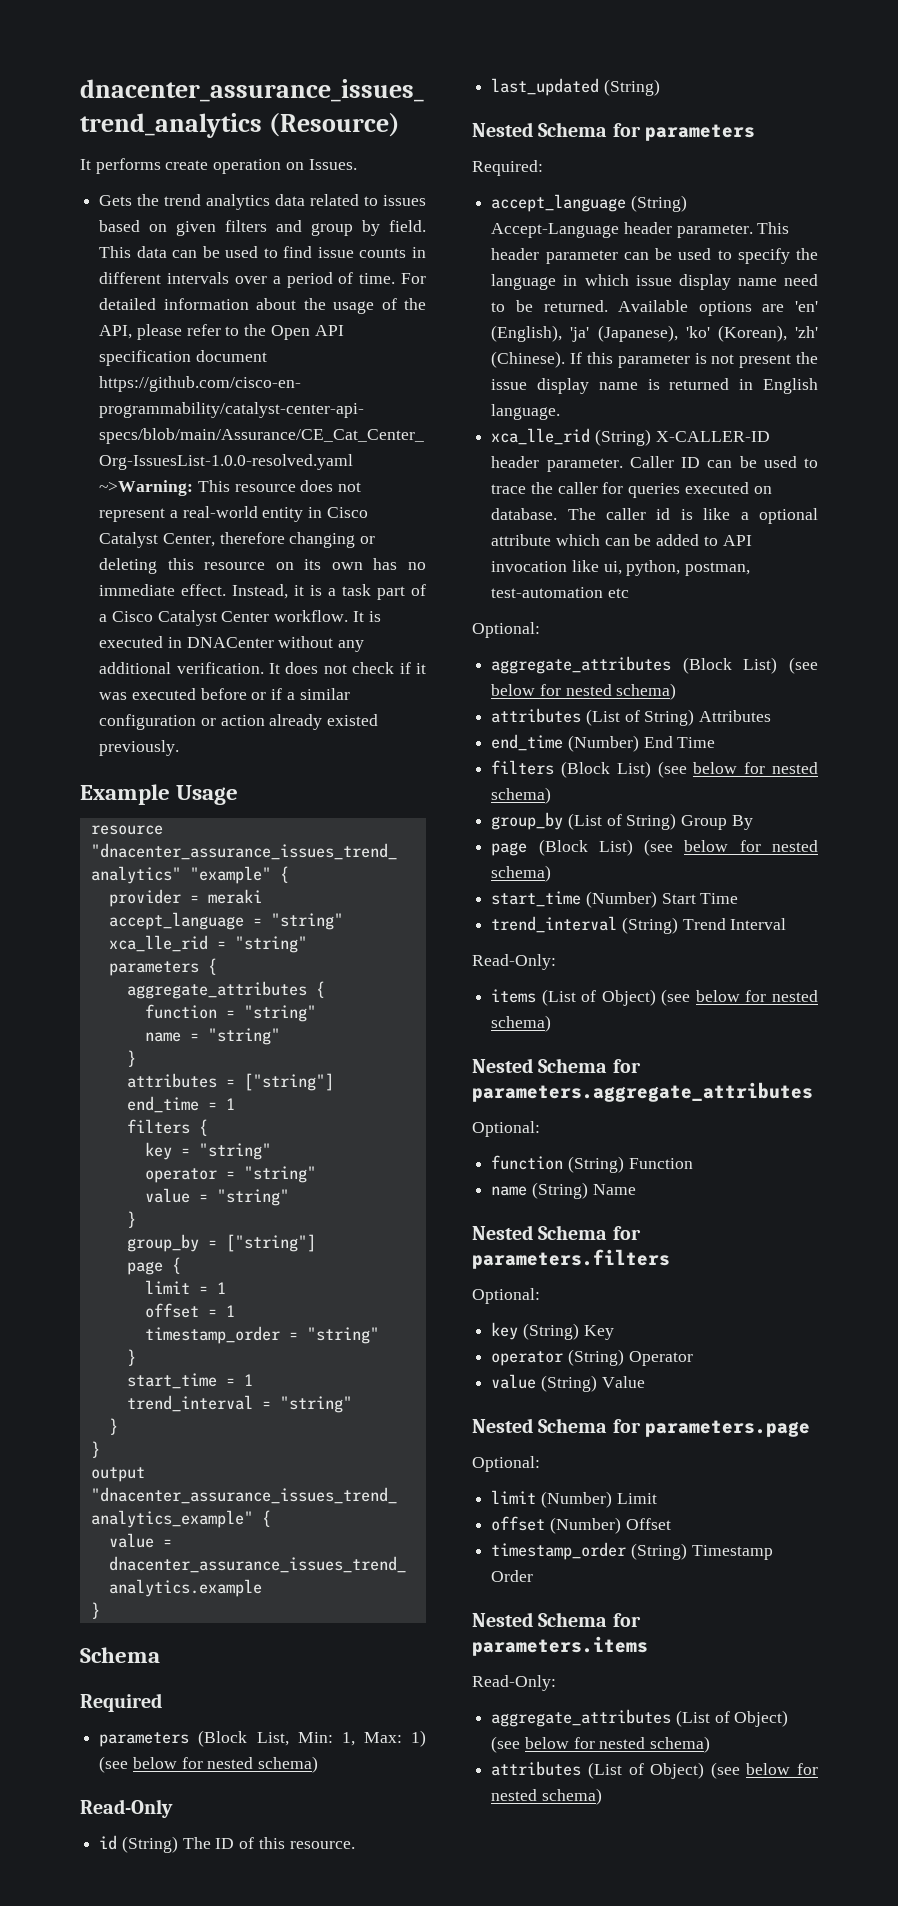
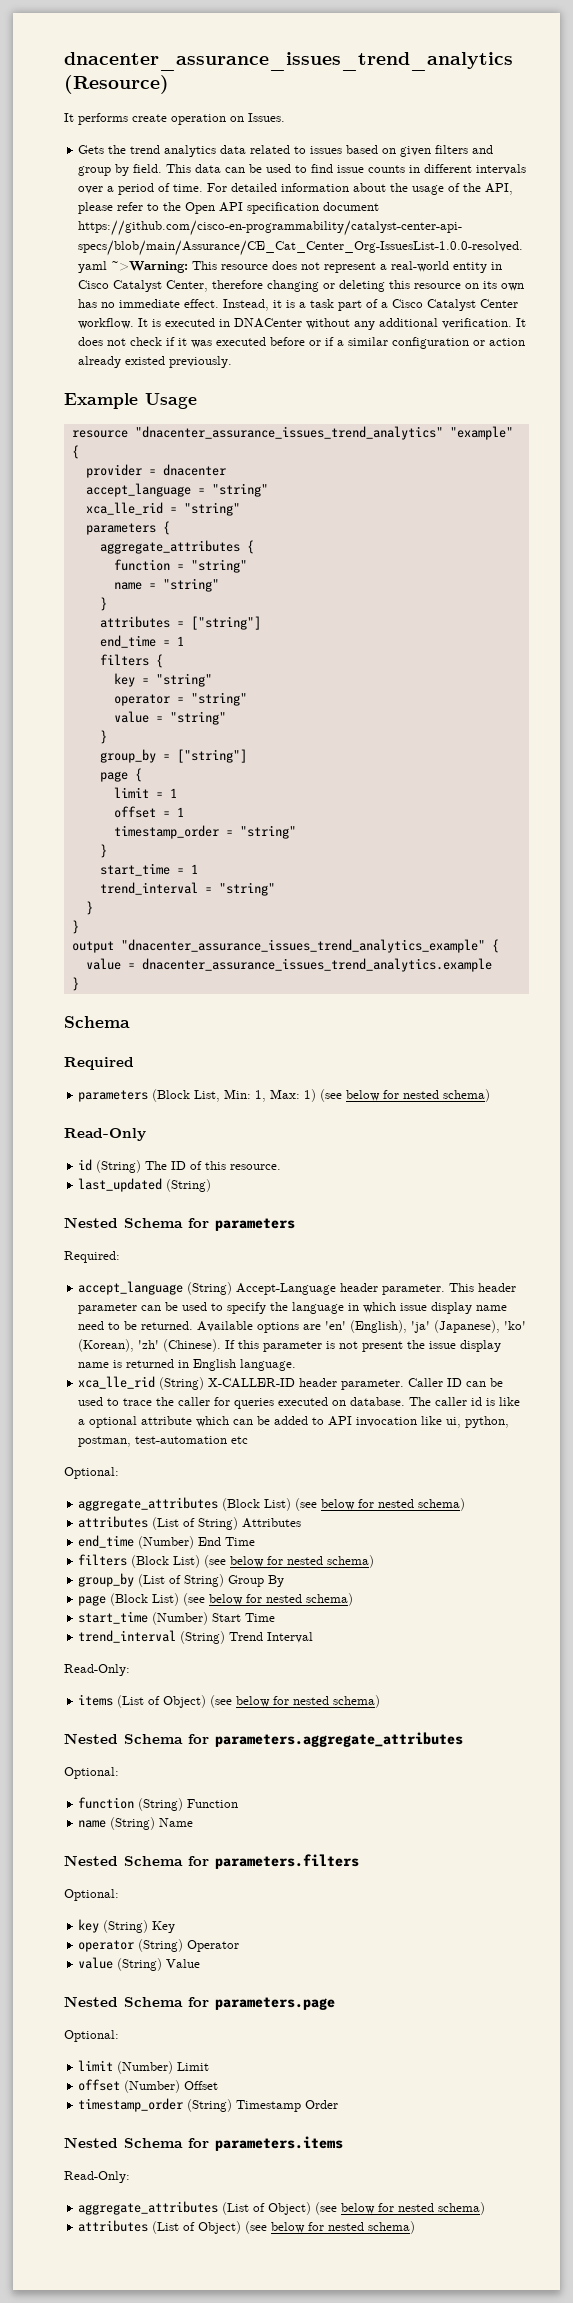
- provider = meraki
+ provider = dnacenter

